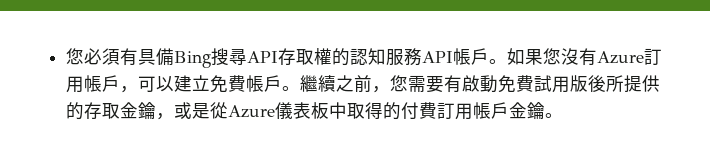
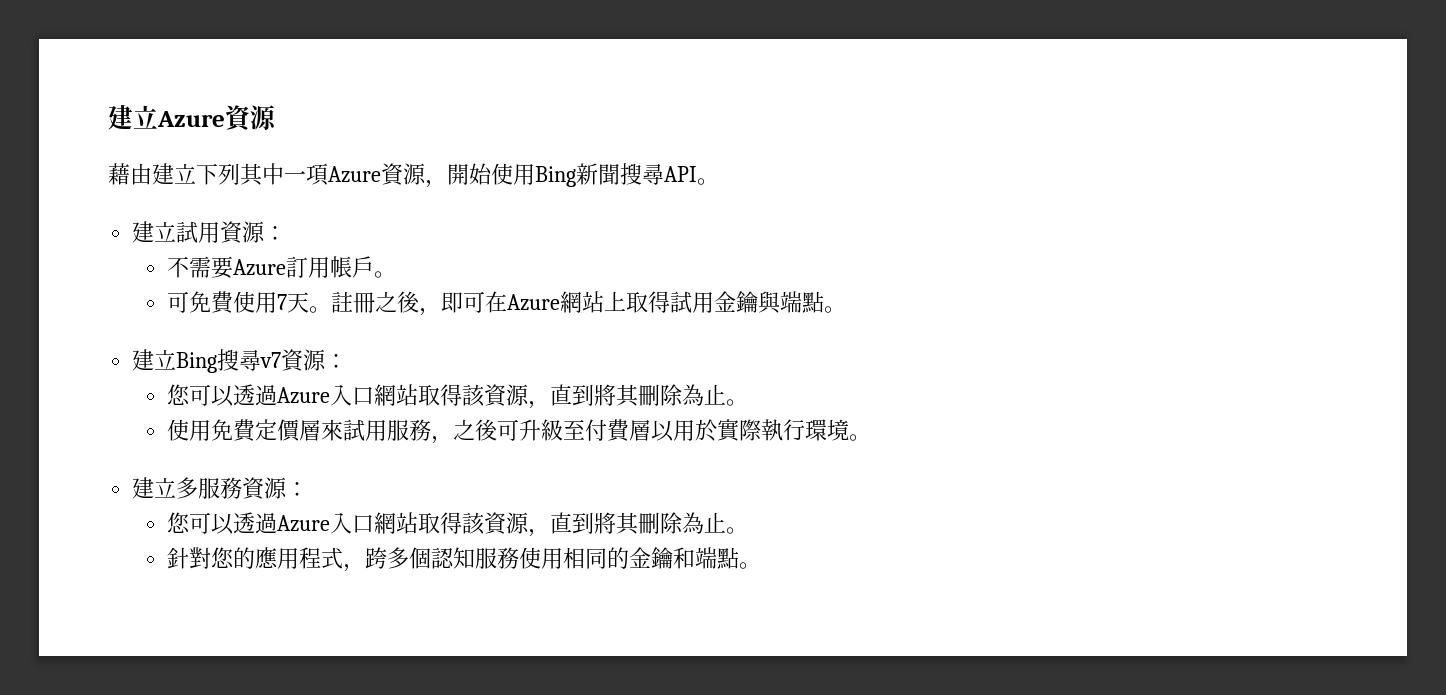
- 您必須有具備Bing搜尋API存取權的認知服務API帳戶。如果您沒有Azure訂用帳戶，可以建立免費帳戶。繼續之前，您需要有啟動免費試用版後所提供的存取金鑰，或是從Azure儀表板中取得的付費訂用帳戶金鑰。
+ 建立Azure資源
+ 藉由建立下列其中一項Azure資源，開始使用Bing新聞搜尋API。
+ 建立試用資源：
+ 不需要Azure訂用帳戶。
+ 可免費使用7天。註冊之後，即可在Azure網站上取得試用金鑰與端點。
+ 建立Bing搜尋v7資源：
+ 您可以透過Azure入口網站取得該資源，直到將其刪除為止。
+ 使用免費定價層來試用服務，之後可升級至付費層以用於實際執行環境。
+ 建立多服務資源：
+ 您可以透過Azure入口網站取得該資源，直到將其刪除為止。
+ 針對您的應用程式，跨多個認知服務使用相同的金鑰和端點。

